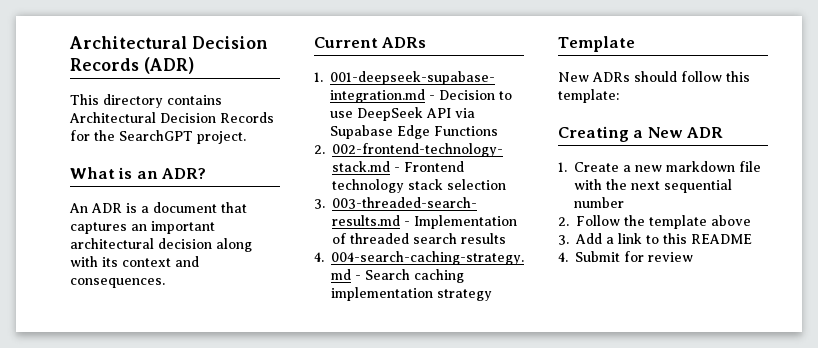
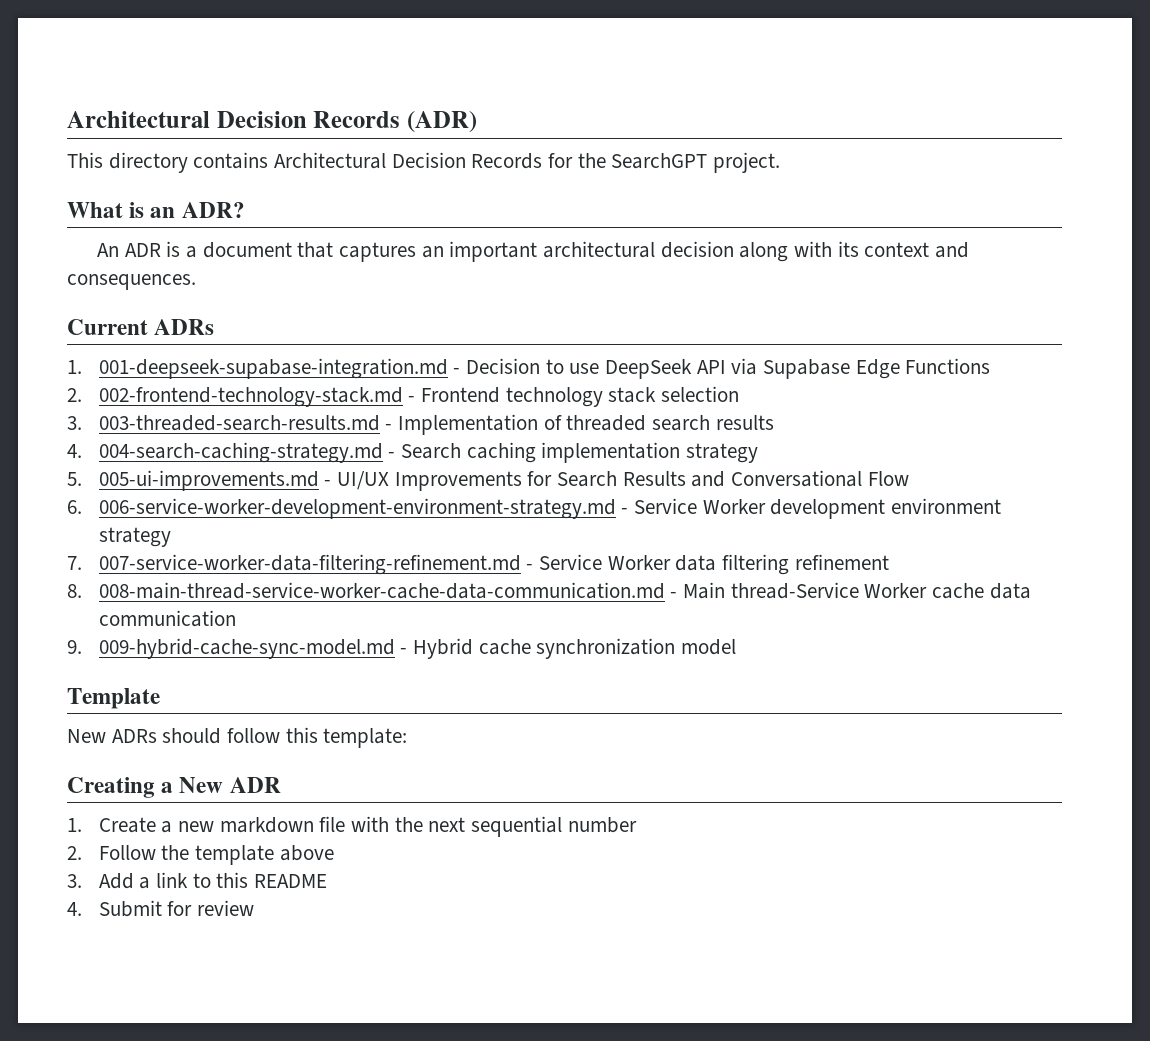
+ 5. 005-ui-improvements.md - UI/UX Improvements for Search Results and Conversational Flow
+ 6. 006-service-worker-development-environment-strategy.md - Service Worker development environment strategy
+ 7. 007-service-worker-data-filtering-refinement.md - Service Worker data filtering refinement
+ 8. 008-main-thread-service-worker-cache-data-communication.md - Main thread-Service Worker cache data communication
+ 9. 009-hybrid-cache-sync-model.md - Hybrid cache synchronization model

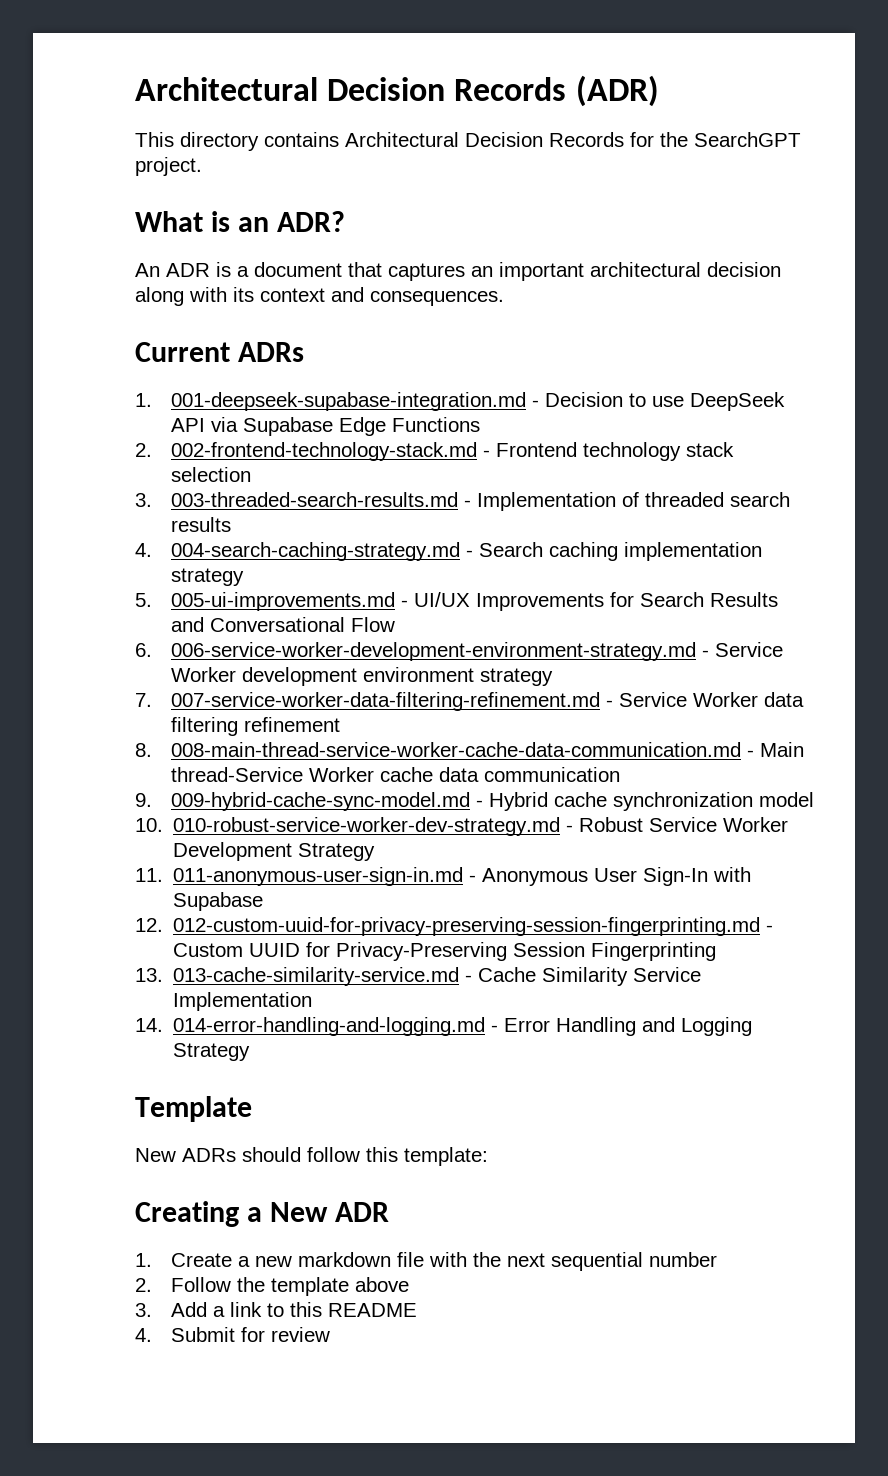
+ 10. 010-robust-service-worker-dev-strategy.md - Robust Service Worker Development Strategy
+ 11. 011-anonymous-user-sign-in.md - Anonymous User Sign-In with Supabase
+ 12. 012-custom-uuid-for-privacy-preserving-session-fingerprinting.md - Custom UUID for Privacy-Preserving Session Fingerprinting
+ 13. 013-cache-similarity-service.md - Cache Similarity Service Implementation
+ 14. 014-error-handling-and-logging.md - Error Handling and Logging Strategy

